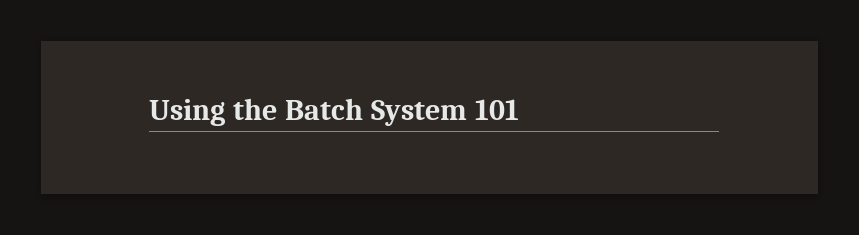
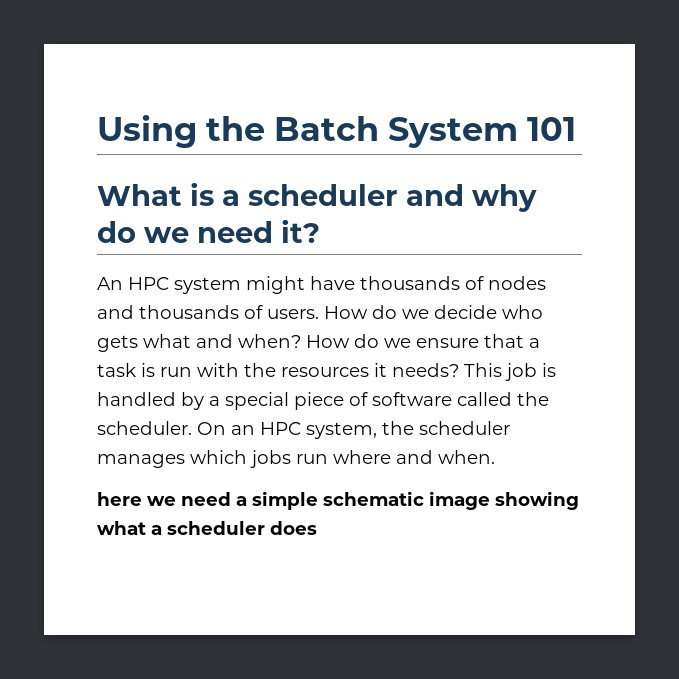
+ What is a scheduler and why do we need it?
+ An HPC system might have thousands of nodes and thousands of users. How do we decide who gets what and when? How do we ensure that a task is run with the resources it needs? This job is handled by a special piece of software called the scheduler. On an HPC system, the scheduler manages which jobs run where and when.
+ here we need a simple schematic image showing what a scheduler does

